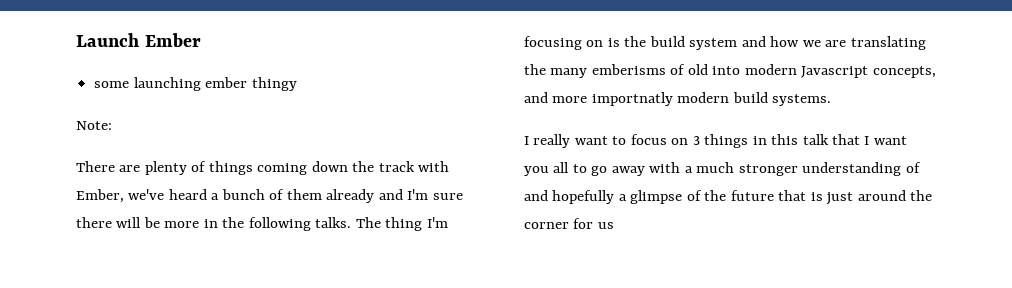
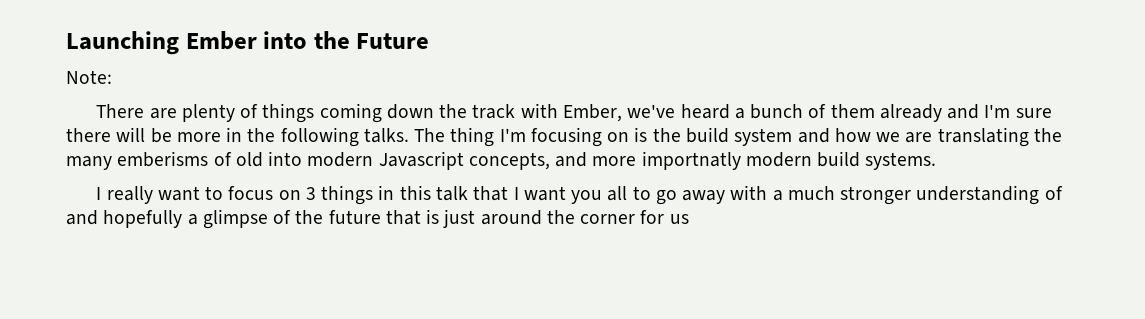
- Launch Ember
- some launching ember thingy
+ Launching Ember into the Future

